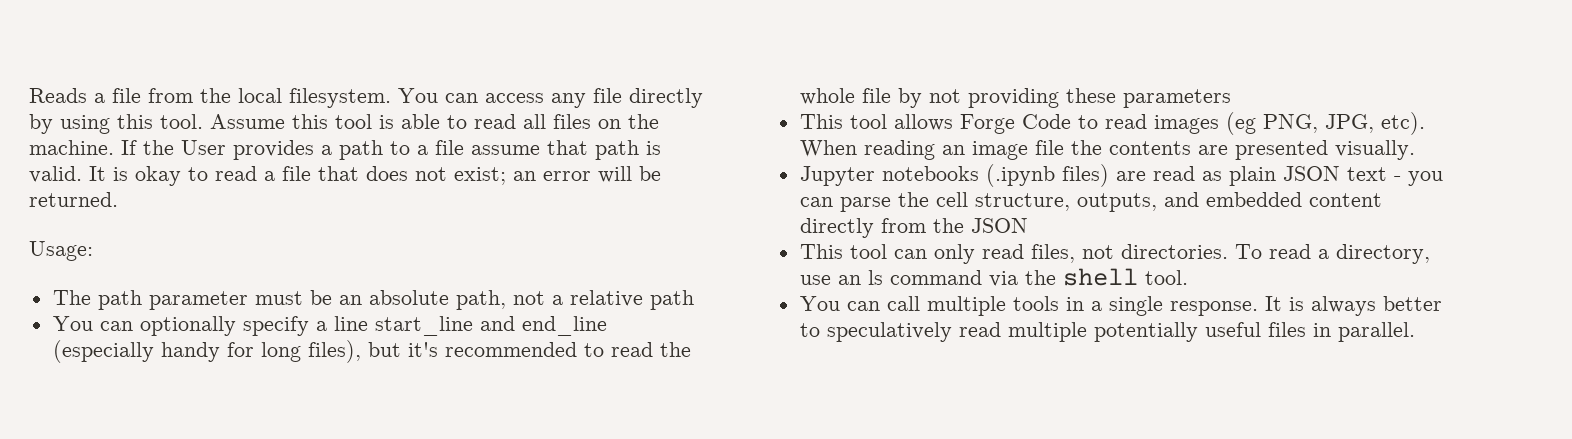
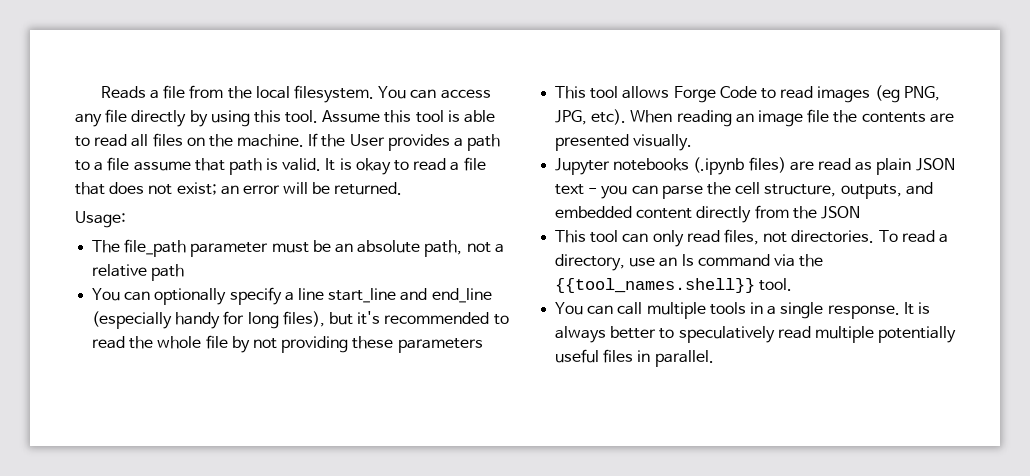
- The path parameter must be an absolute path, not a relative path
+ The file_path parameter must be an absolute path, not a relative path
- To read a directory, use an ls command via the shell tool.
+ To read a directory, use an ls command via the {{tool_names.shell}} tool.

